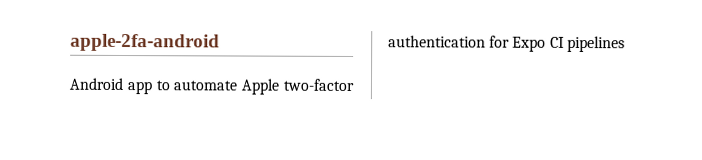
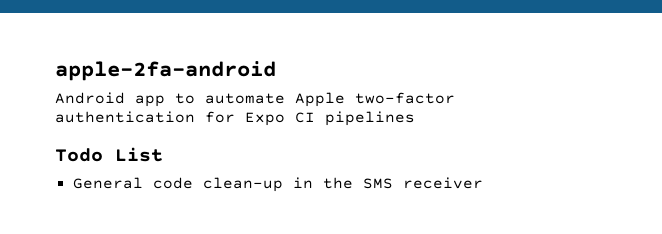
+ Todo List
+ General code clean-up in the SMS receiver

